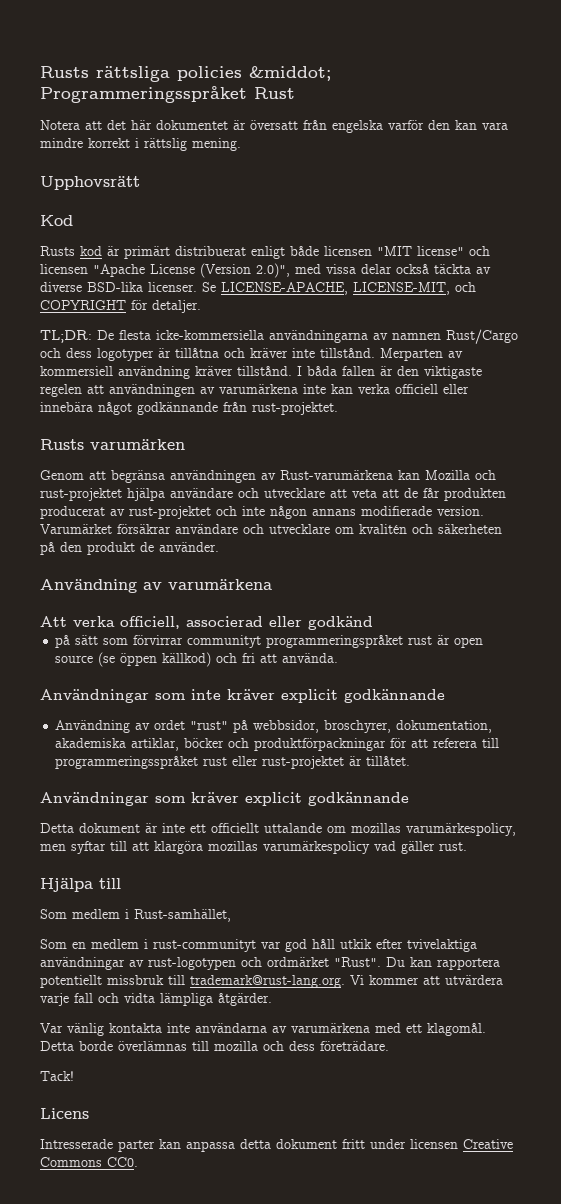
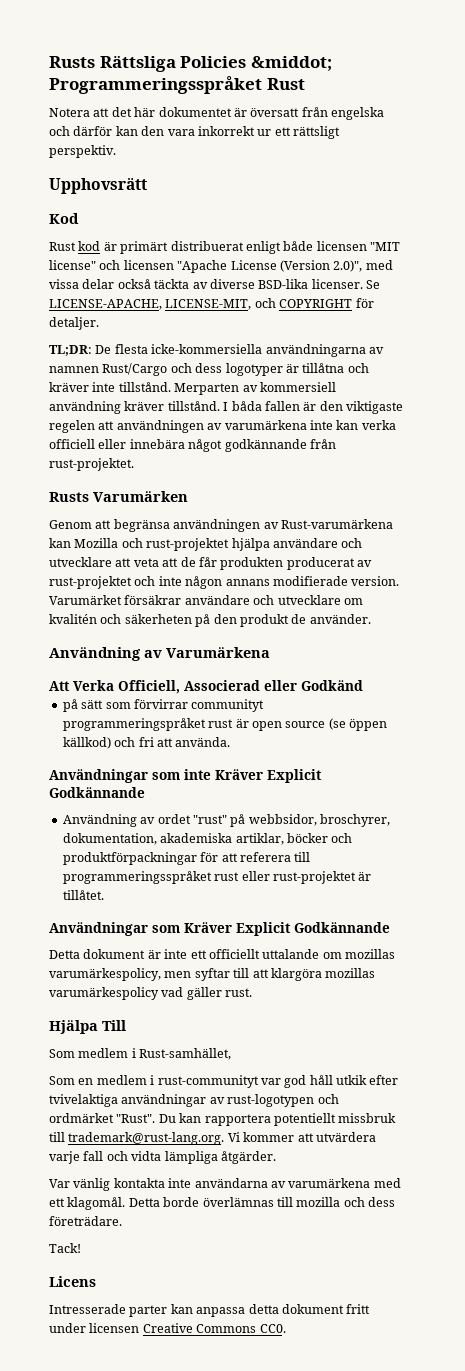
- Rusts rättsliga policies &middot; Programmeringsspråket Rust
+ Rusts Rättsliga Policies &middot; Programmeringsspråket Rust
- Notera att det här dokumentet är översatt från engelska varför den kan vara mindre korrekt i rättslig mening.
+ Notera att det här dokumentet är översatt från engelska och därför kan den vara inkorrekt ur ett rättsligt perspektiv.
- Rusts kod är primärt distribuerat enligt både licensen "MIT license" och licensen "Apache License (Version 2.0)", med vissa delar också täckta av diverse BSD-lika licenser.
+ Rust kod är primärt distribuerat enligt både licensen "MIT license" och licensen "Apache License (Version 2.0)", med vissa delar också täckta av diverse BSD-lika licenser.
- Rusts varumärken
+ Rusts Varumärken
- Användning av varumärkena
+ Användning av Varumärkena
- Att verka officiell, associerad eller godkänd
+ Att Verka Officiell, Associerad eller Godkänd
- Användningar som inte kräver explicit godkännande
+ Användningar som inte Kräver Explicit Godkännande
- Användningar som kräver explicit godkännande
+ Användningar som Kräver Explicit Godkännande
- Hjälpa till
+ Hjälpa Till

